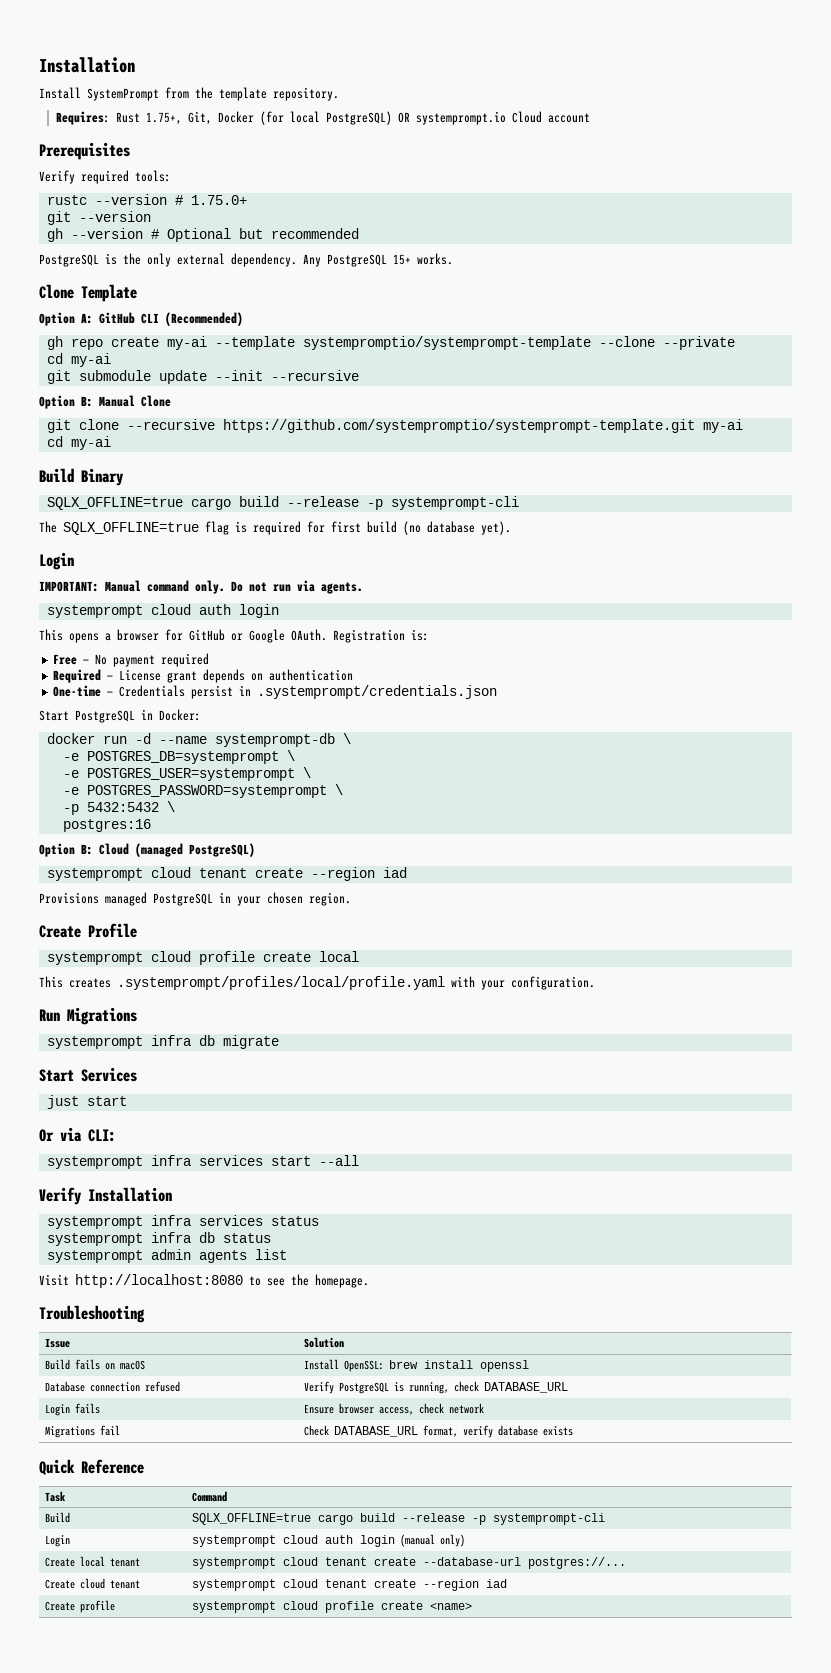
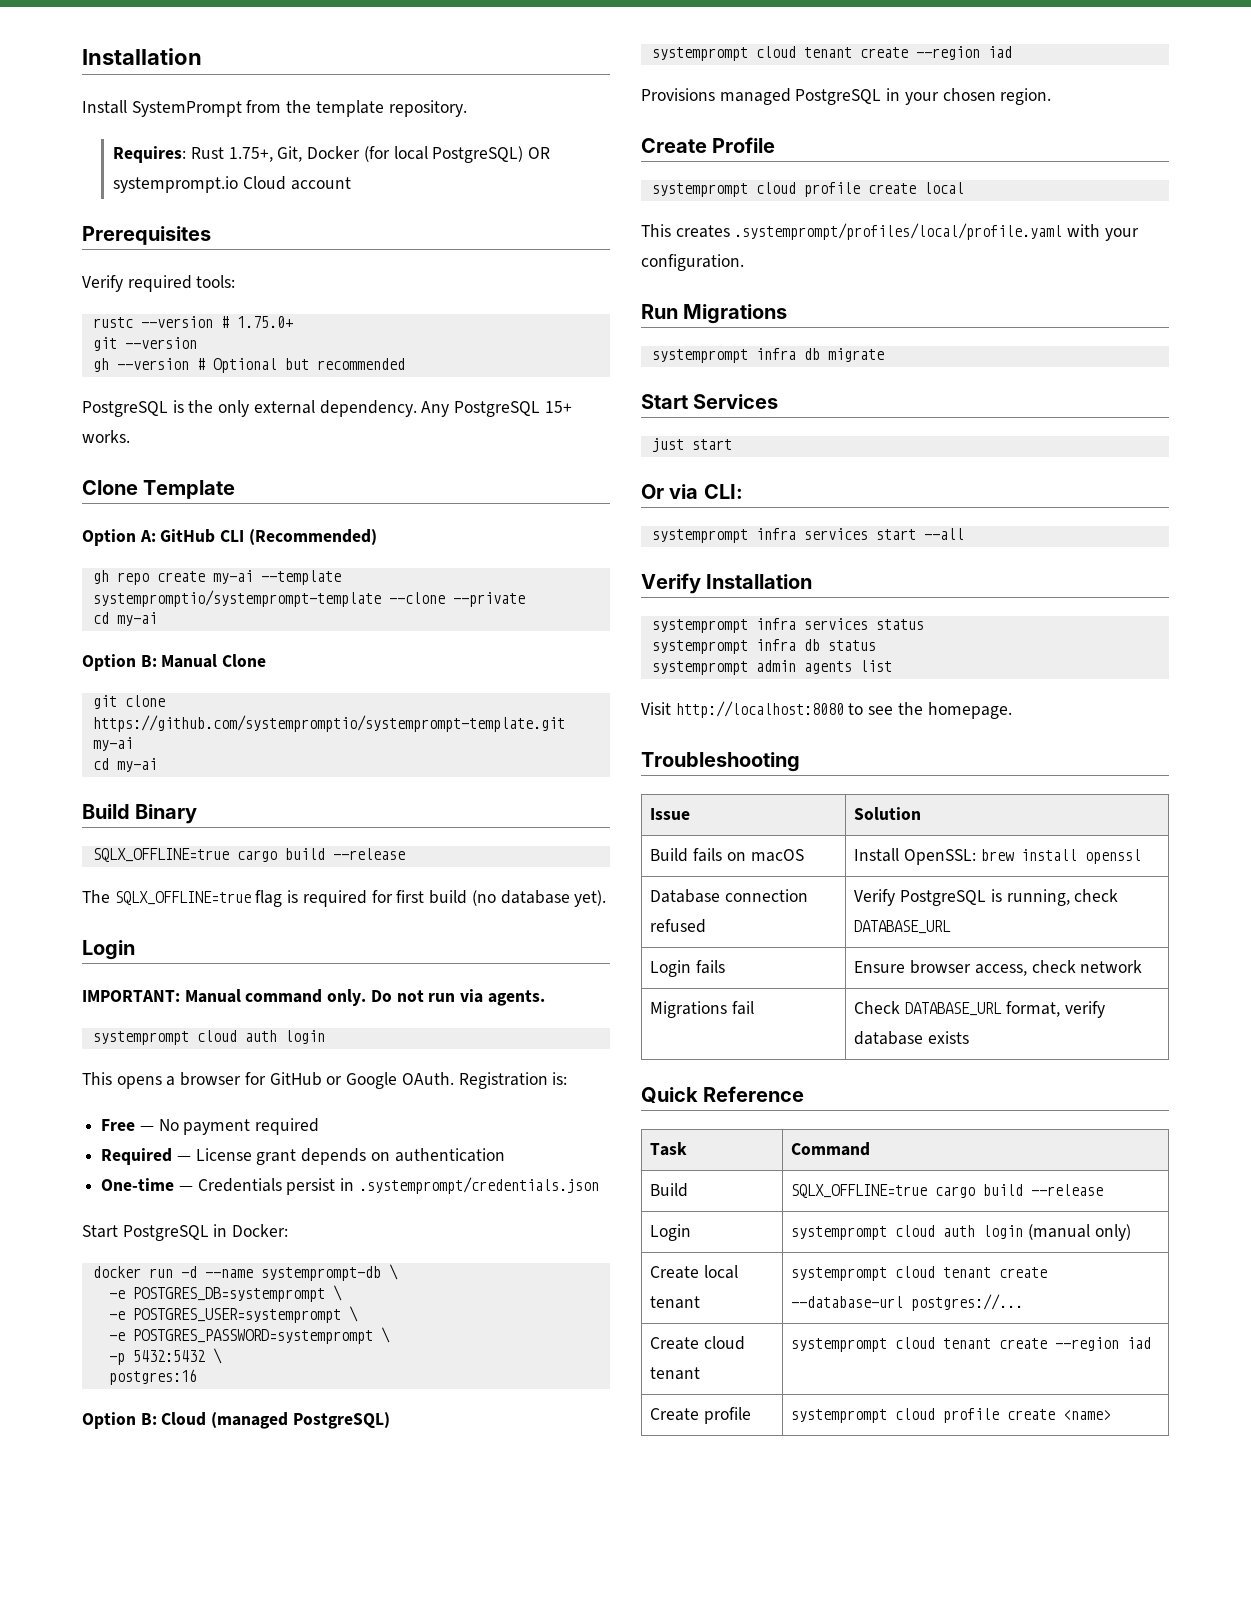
- git submodule update --init --recursive
- git clone --recursive https://github.com/systempromptio/systemprompt-template.git my-ai
+ git clone https://github.com/systempromptio/systemprompt-template.git my-ai
  Build Binary
- SQLX_OFFLINE=true cargo build --release -p systemprompt-cli
+ SQLX_OFFLINE=true cargo build --release
- Build | SQLX_OFFLINE=true cargo build --release -p systemprompt-cli
+ Build | SQLX_OFFLINE=true cargo build --release

